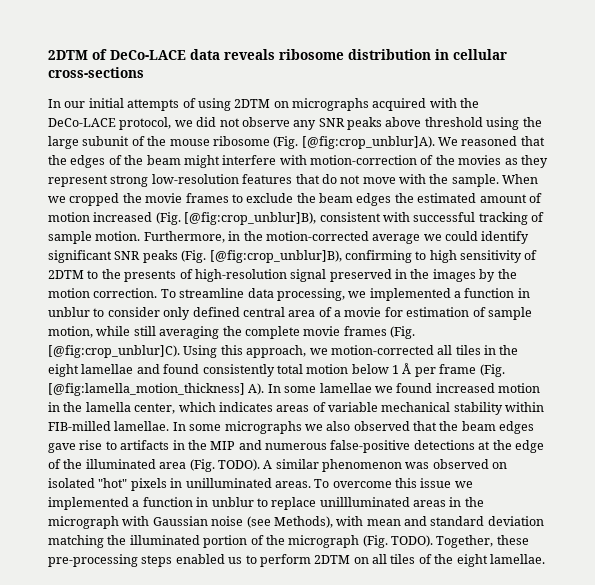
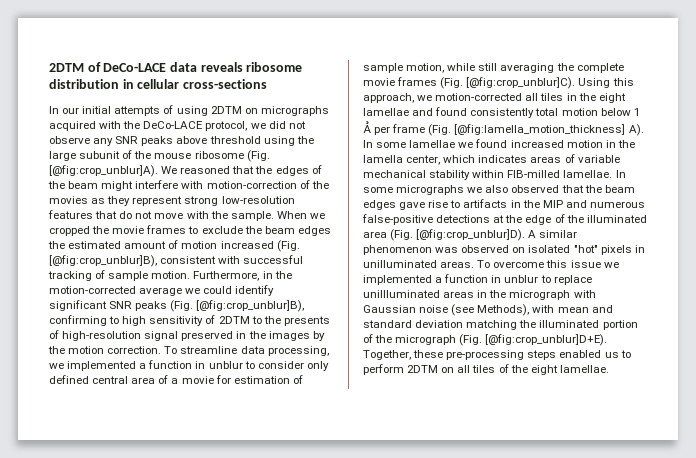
- In some micrographs we also observed that the beam edges gave rise to artifacts in the MIP and numerous false-positive detections at the edge of the illuminated area (Fig. TODO).
+ In some micrographs we also observed that the beam edges gave rise to artifacts in the MIP and numerous false-positive detections at the edge of the illuminated area (Fig. [@fig:crop_unblur]D).
- To overcome this issue we implemented a function in unblur to replace unillluminated areas in the micrograph with Gaussian noise (see Methods), with mean and standard deviation matching the illuminated portion of the micrograph (Fig. TODO).
+ To overcome this issue we implemented a function in unblur to replace unillluminated areas in the micrograph with Gaussian noise (see Methods), with mean and standard deviation matching the illuminated portion of the micrograph (Fig. [@fig:crop_unblur]D+E).

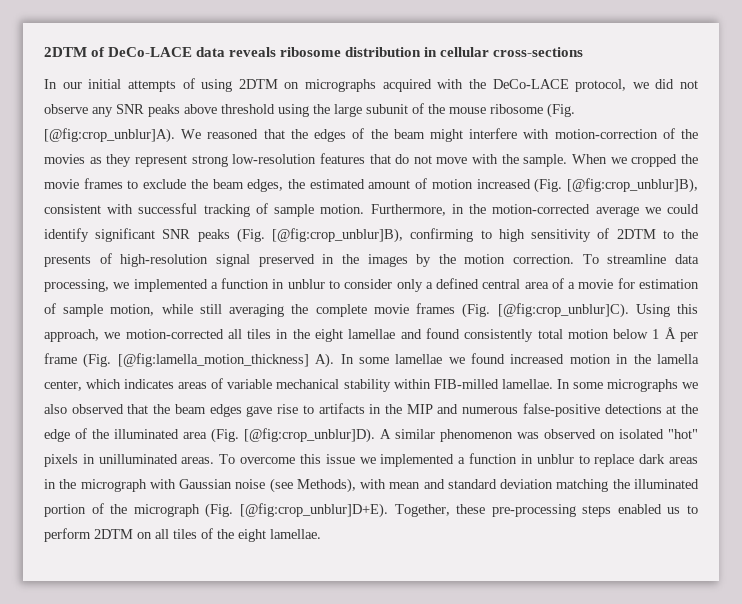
- When we cropped the movie frames to exclude the beam edges the estimated amount of motion increased (Fig. [@fig:crop_unblur]B), consistent with successful tracking of sample motion.
+ When we cropped the movie frames to exclude the beam edges, the estimated amount of motion increased (Fig. [@fig:crop_unblur]B), consistent with successful tracking of sample motion.
- To streamline data processing, we implemented a function in unblur to consider only defined central area of a movie for estimation of sample motion, while still averaging the complete movie frames (Fig. [@fig:crop_unblur]C).
+ To streamline data processing, we implemented a function in unblur to consider only a defined central area of a movie for estimation of sample motion, while still averaging the complete movie frames (Fig. [@fig:crop_unblur]C).
- To overcome this issue we implemented a function in unblur to replace unillluminated areas in the micrograph with Gaussian noise (see Methods), with mean and standard deviation matching the illuminated portion of the micrograph (Fig. [@fig:crop_unblur]D+E).
+ To overcome this issue we implemented a function in unblur to replace dark areas in the micrograph with Gaussian noise (see Methods), with mean and standard deviation matching the illuminated portion of the micrograph (Fig. [@fig:crop_unblur]D+E).

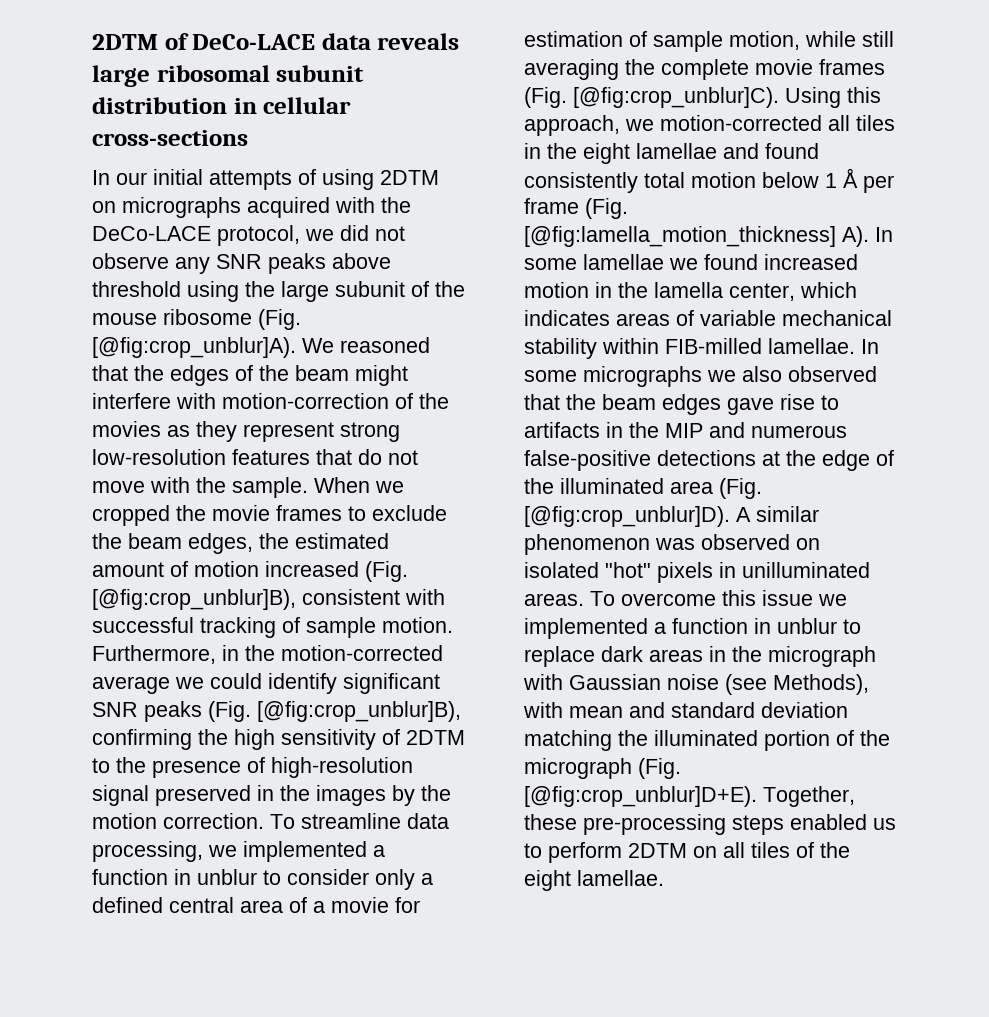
- 2DTM of DeCo-LACE data reveals ribosome distribution in cellular cross-sections
+ 2DTM of DeCo-LACE data reveals large ribosomal subunit distribution in cellular cross-sections
- Furthermore, in the motion-corrected average we could identify significant SNR peaks (Fig. [@fig:crop_unblur]B), confirming to high sensitivity of 2DTM to the presents of high-resolution signal preserved in the images by the motion correction.
+ Furthermore, in the motion-corrected average we could identify significant SNR peaks (Fig. [@fig:crop_unblur]B), confirming the high sensitivity of 2DTM to the presence of high-resolution signal preserved in the images by the motion correction.

